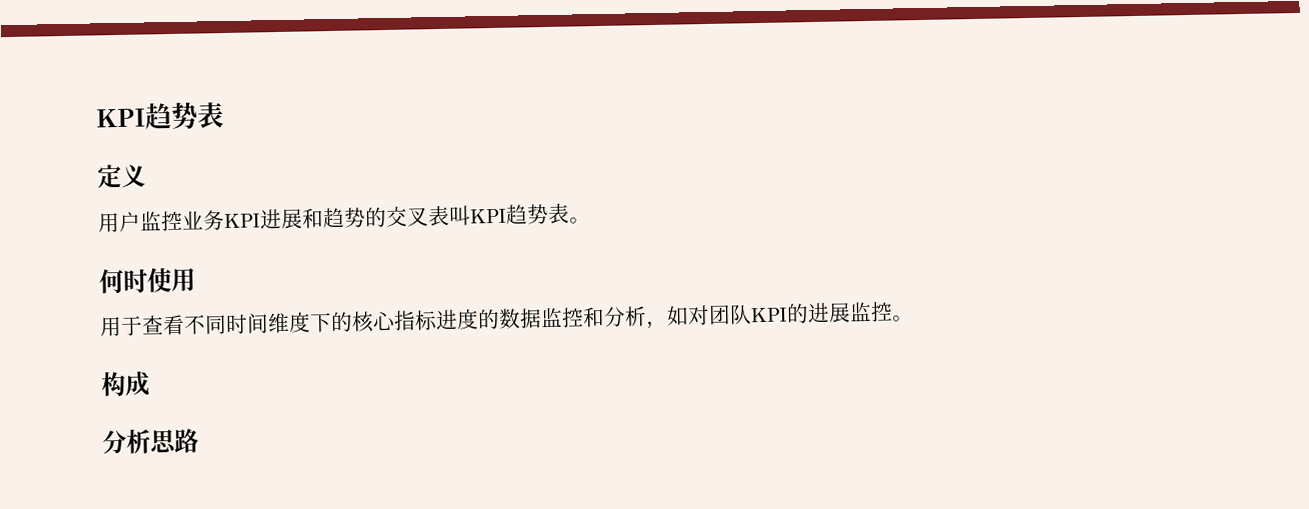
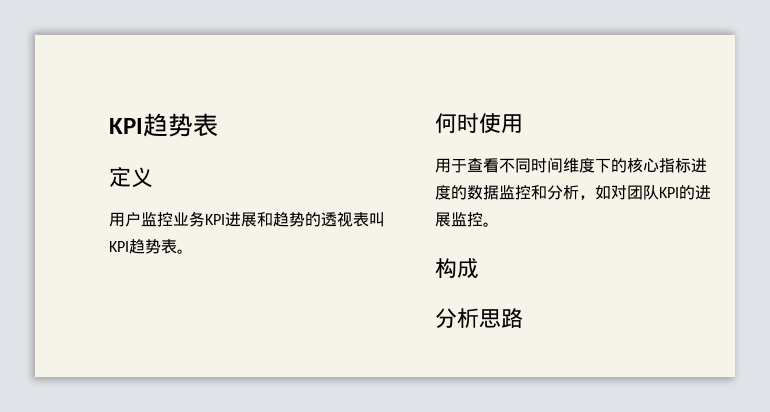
- 用户监控业务KPI进展和趋势的交叉表叫KPI趋势表。
+ 用户监控业务KPI进展和趋势的透视表叫KPI趋势表。

